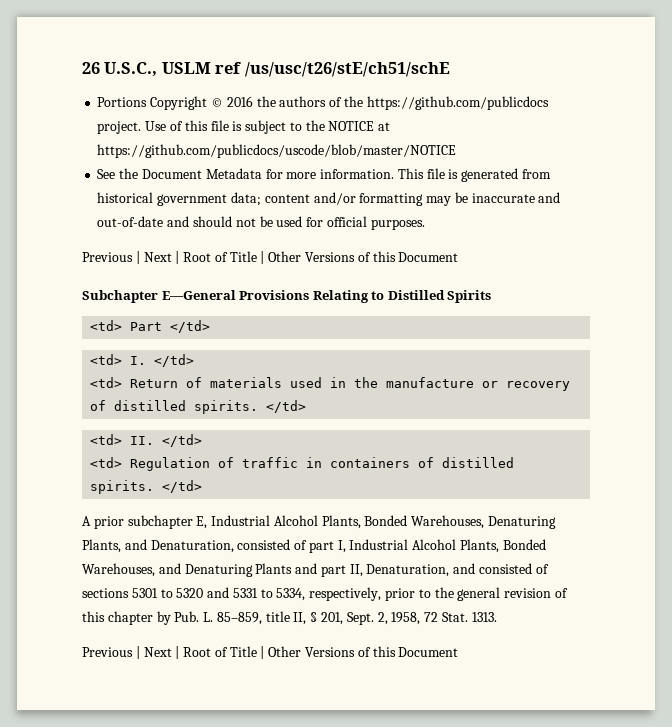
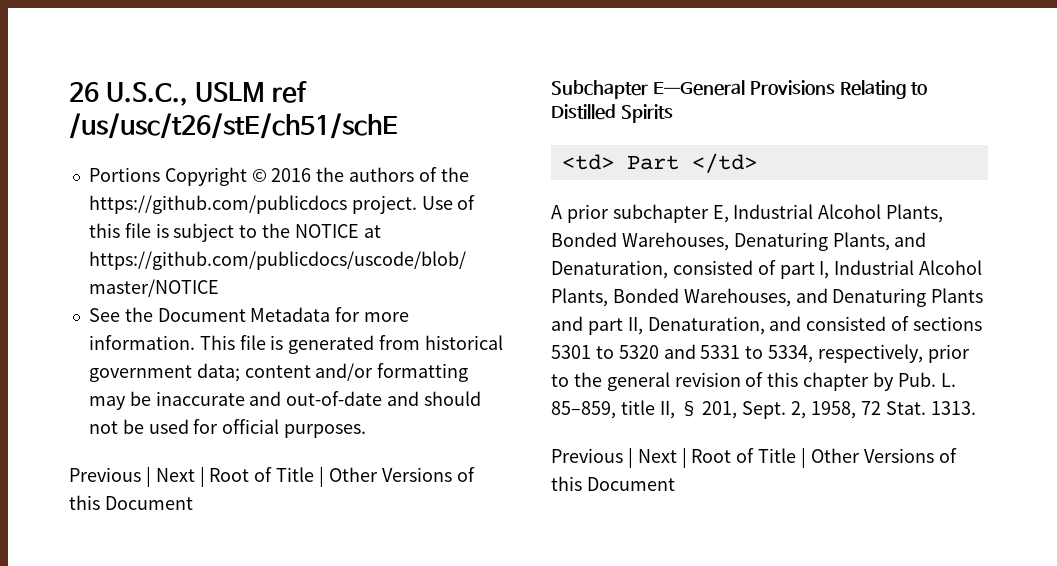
- <td> I. </td>
- <td> Return of materials used in the manufacture or recovery of distilled spirits. </td>
- <td> II. </td>
- <td> Regulation of traffic in containers of distilled spirits. </td>

